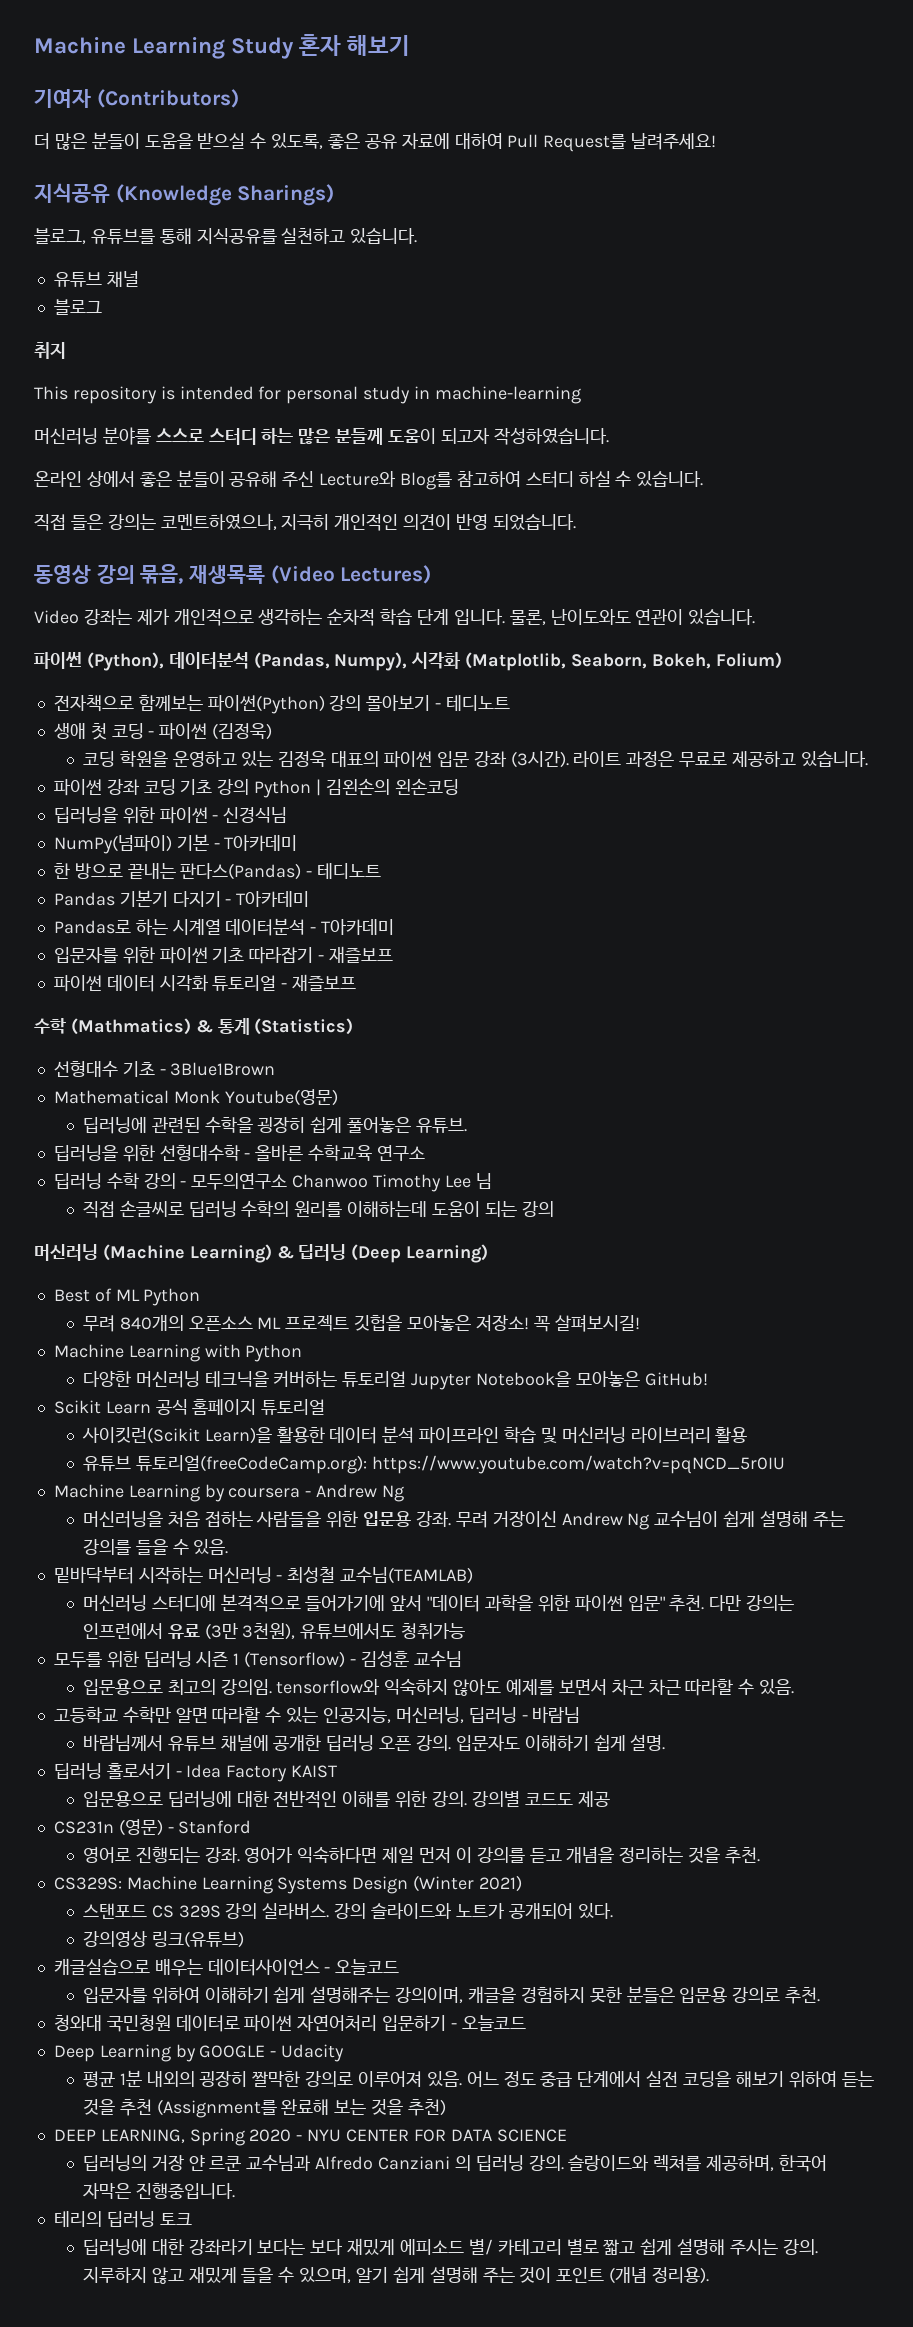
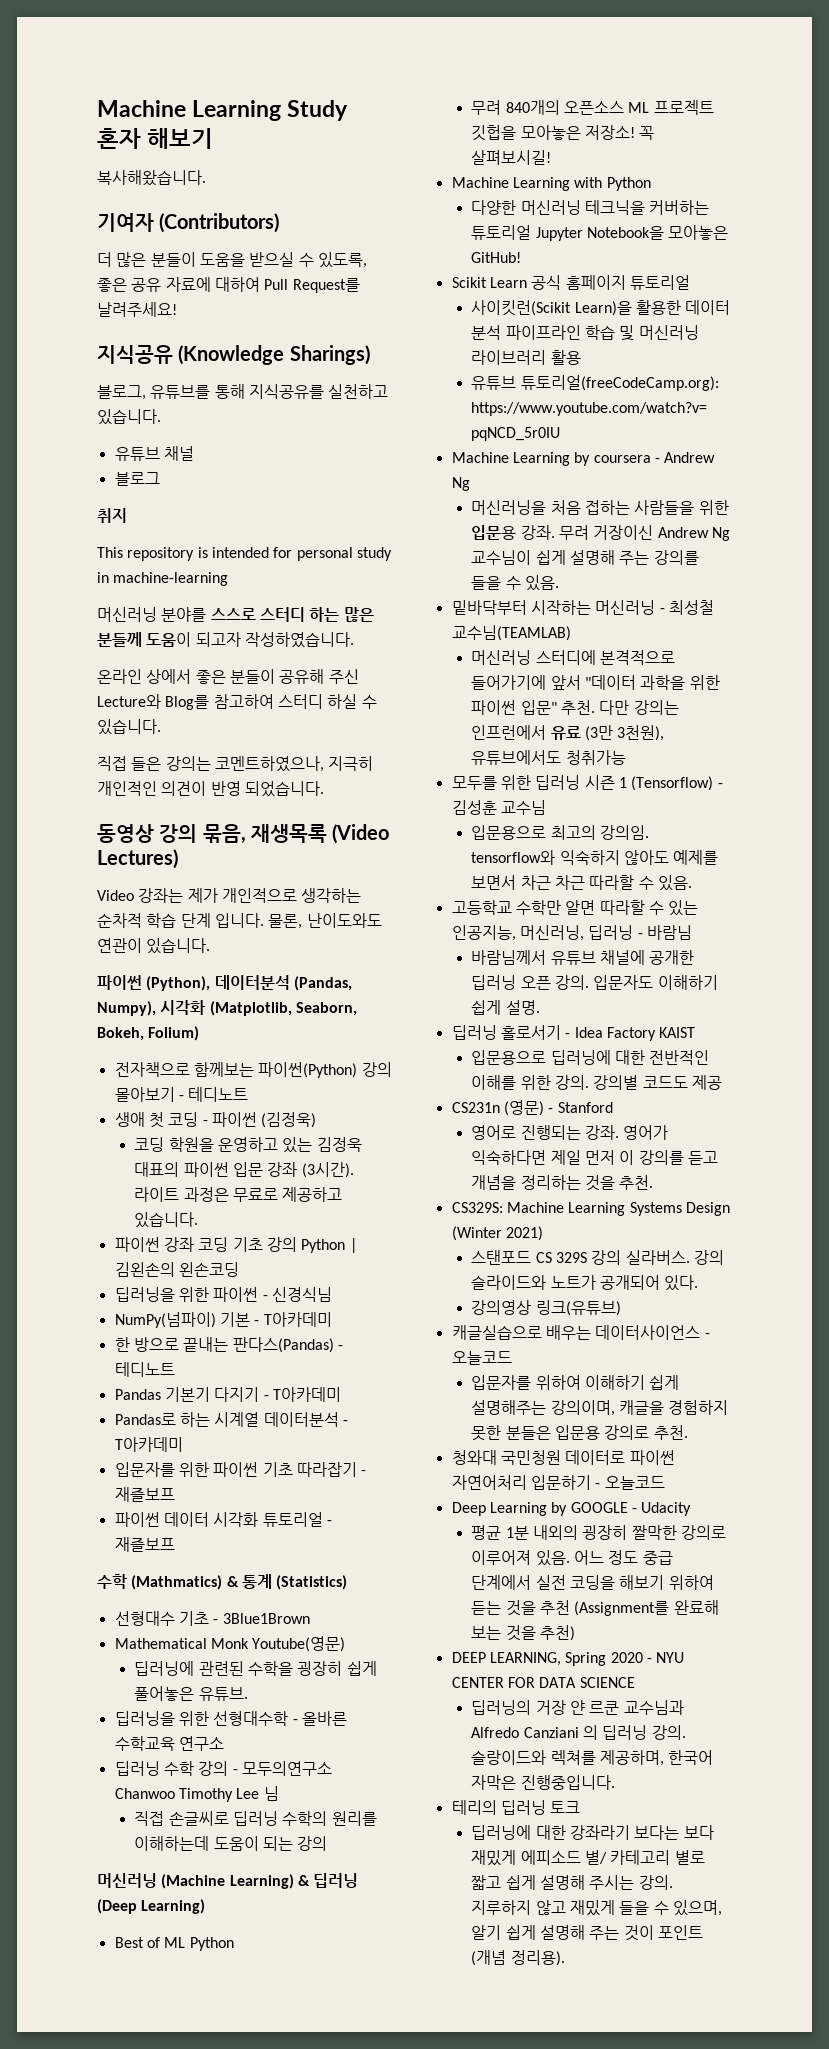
+ 복사해왔습니다.

